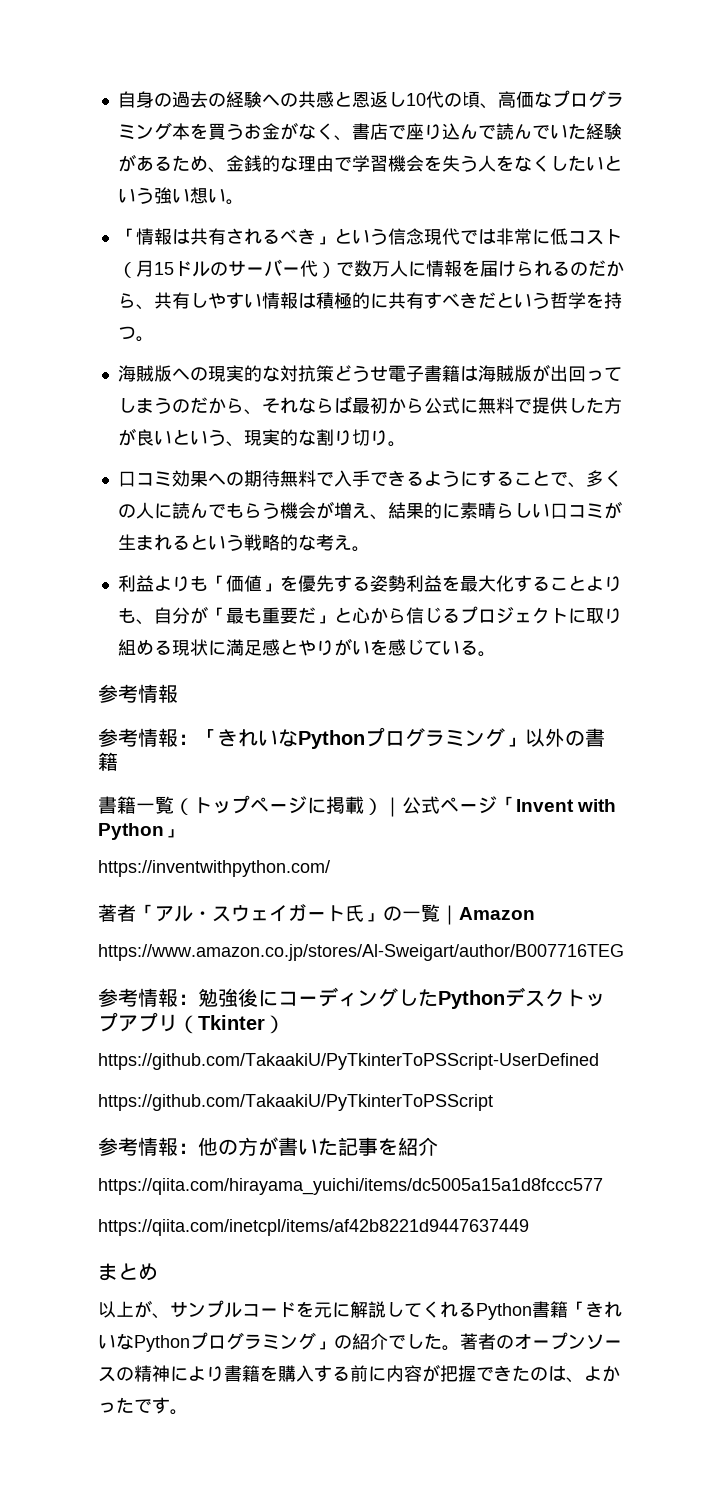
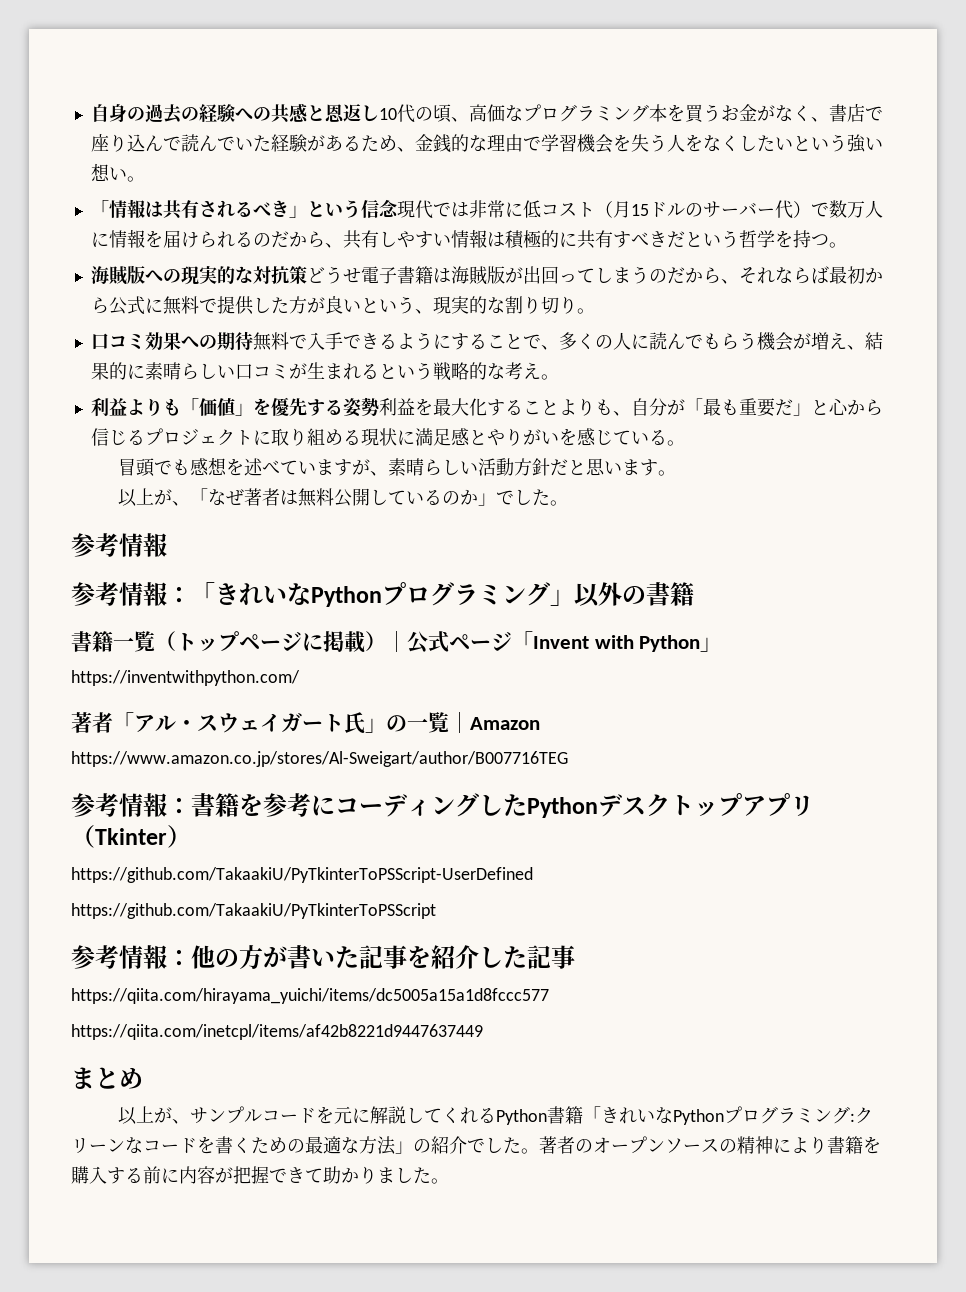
+ 冒頭でも感想を述べていますが、素晴らしい活動方針だと思います。
+ 以上が、「なぜ著者は無料公開しているのか」でした。
- 参考情報：勉強後にコーディングしたPythonデスクトップアプリ（Tkinter）
+ 参考情報：書籍を参考にコーディングしたPythonデスクトップアプリ（Tkinter）
- 参考情報：他の方が書いた記事を紹介
+ 参考情報：他の方が書いた記事を紹介した記事
- 以上が、サンプルコードを元に解説してくれるPython書籍「きれいなPythonプログラミング」の紹介でした。
+ 以上が、サンプルコードを元に解説してくれるPython書籍「きれいなPythonプログラミング:クリーンなコードを書くための最適な方法」の紹介でした。
- 著者のオープンソースの精神により書籍を購入する前に内容が把握できたのは、よかったです。
+ 著者のオープンソースの精神により書籍を購入する前に内容が把握できて助かりました。

